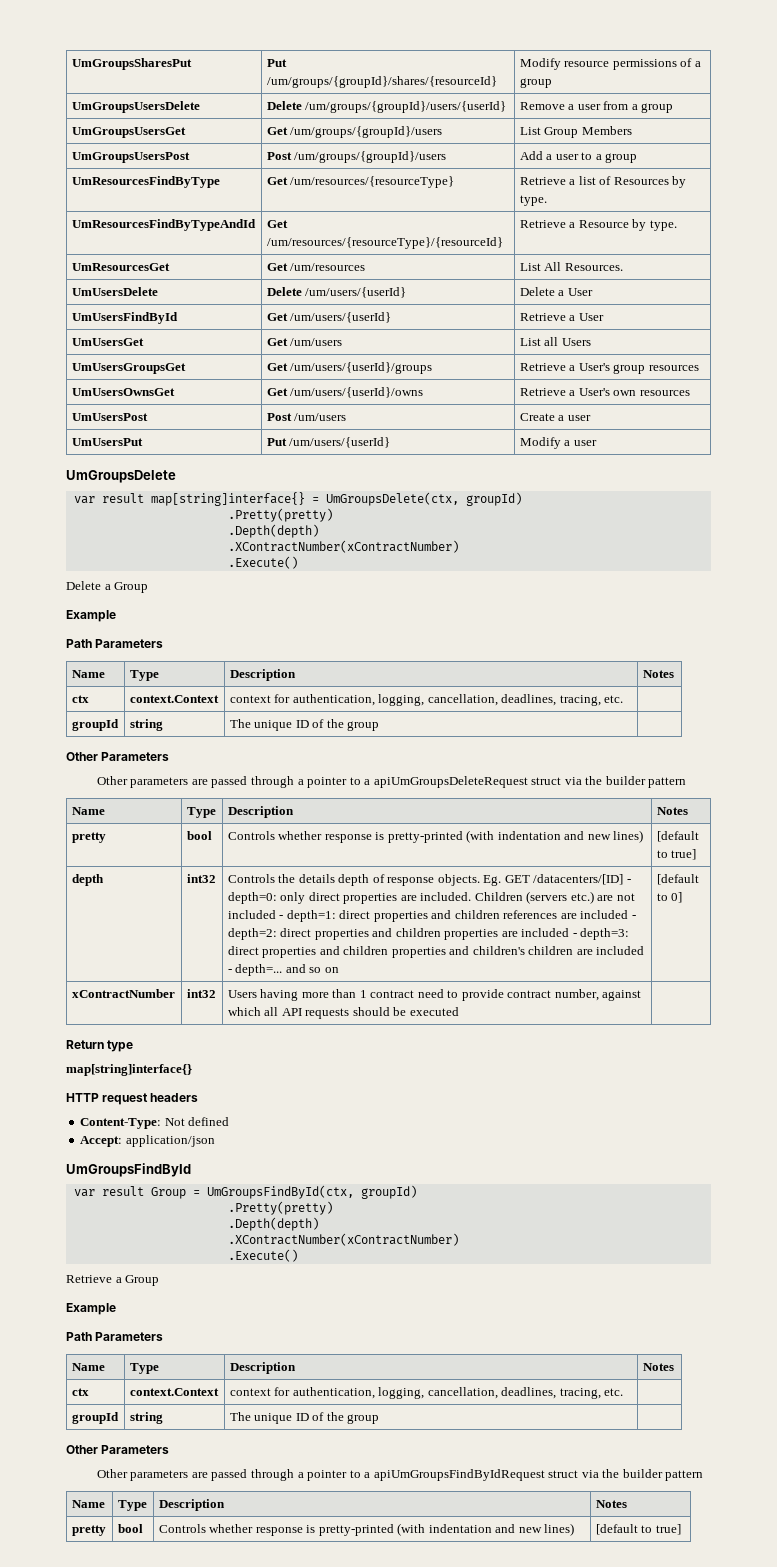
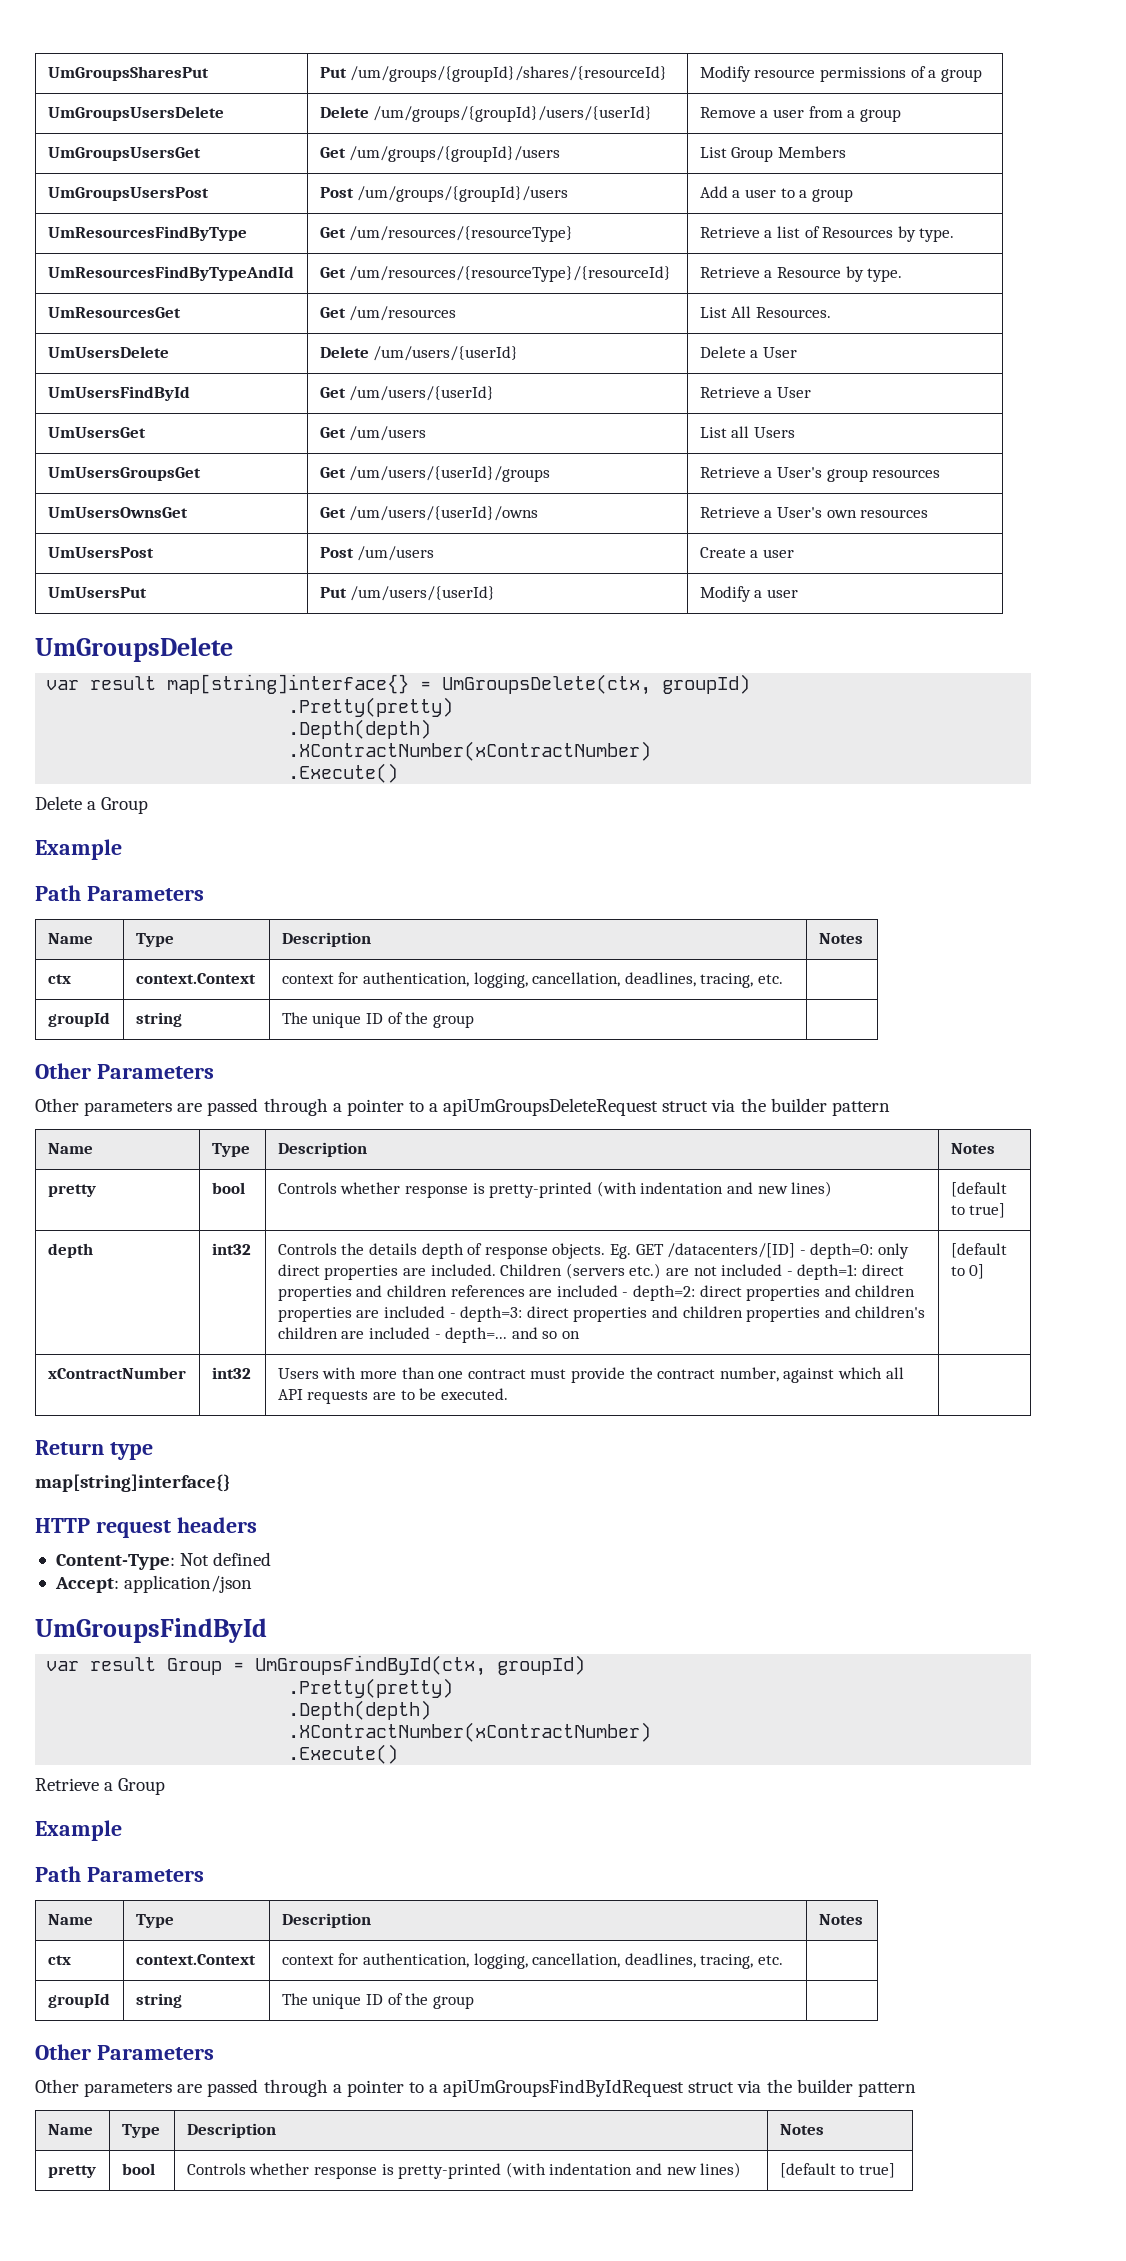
- xContractNumber | int32 | Users having more than 1 contract need to provide contract number, against which all API requests should be executed |
+ xContractNumber | int32 | Users with more than one contract must provide the contract number, against which all API requests are to be executed. |

